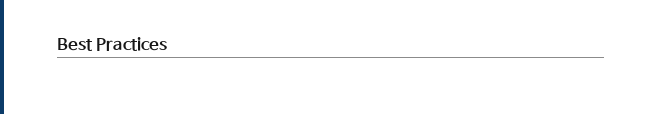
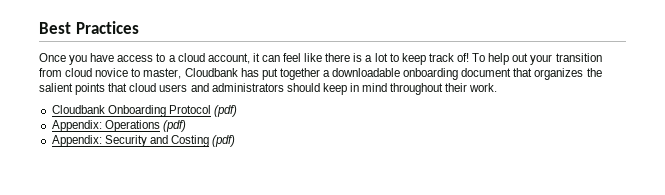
+ Once you have access to a cloud account, it can feel like there is a lot to keep track of! To help out your transition from cloud novice to master, Cloudbank has put together a downloadable onboarding document that organizes the salient points that cloud users and administrators should keep in mind throughout their work.
+ Cloudbank Onboarding Protocol (pdf)
+ Appendix: Operations (pdf)
+ Appendix: Security and Costing (pdf)

